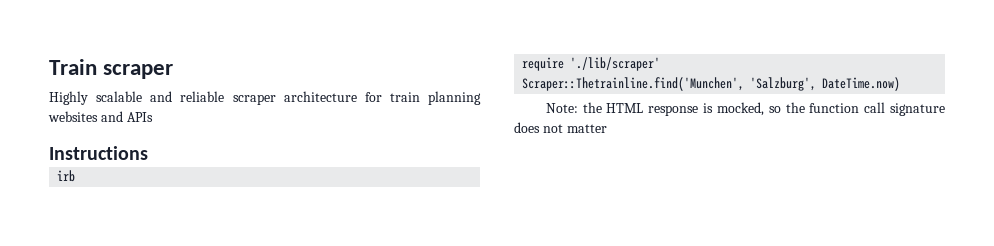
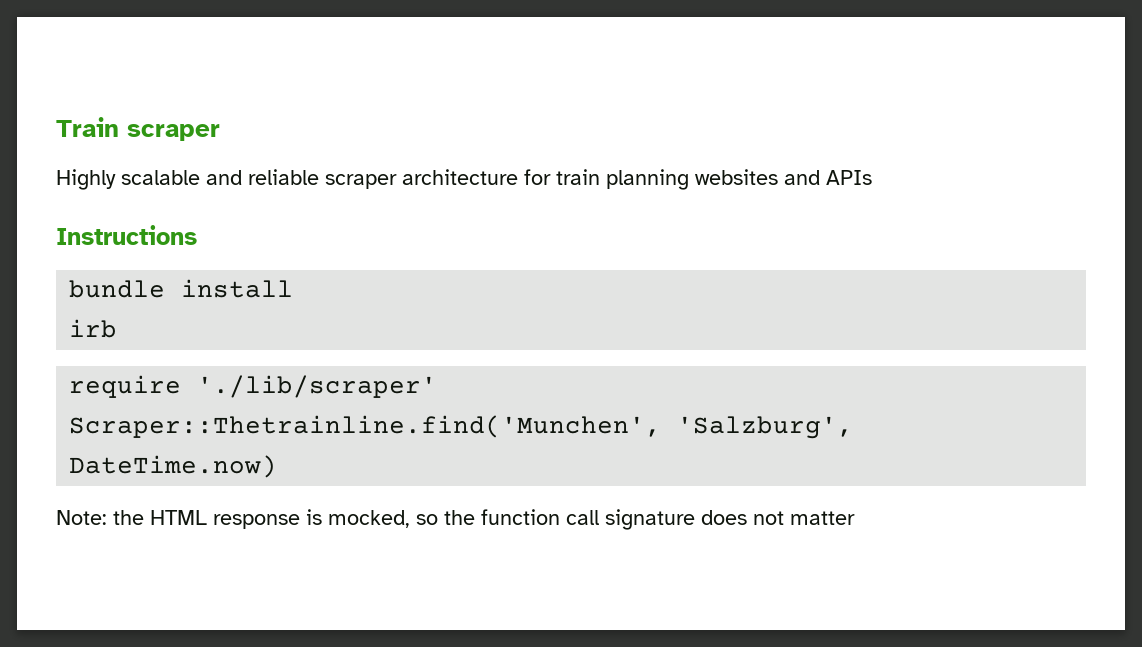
+ bundle install

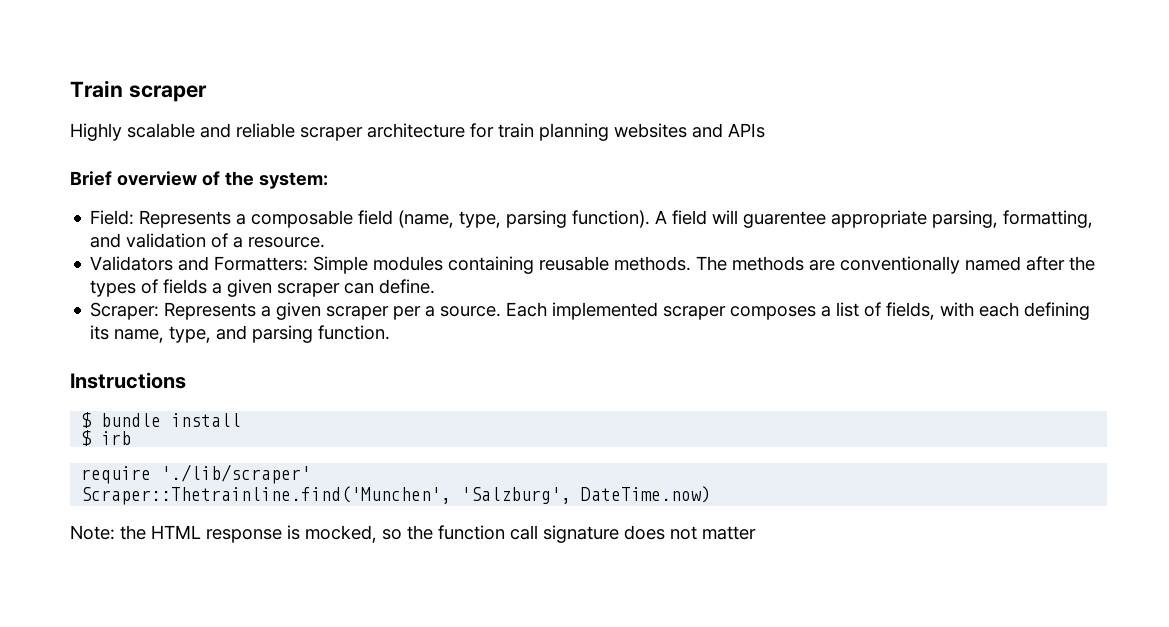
+ Brief overview of the system:
+ Field: Represents a composable field (name, type, parsing function). A field will guarentee appropriate parsing, formatting, and validation of a resource.
+ Validators and Formatters: Simple modules containing reusable methods. The methods are conventionally named after the types of fields a given scraper can define.
+ Scraper: Represents a given scraper per a source. Each implemented scraper composes a list of fields, with each defining its name, type, and parsing function.
- bundle install
+ $ bundle install
- irb
+ $ irb

